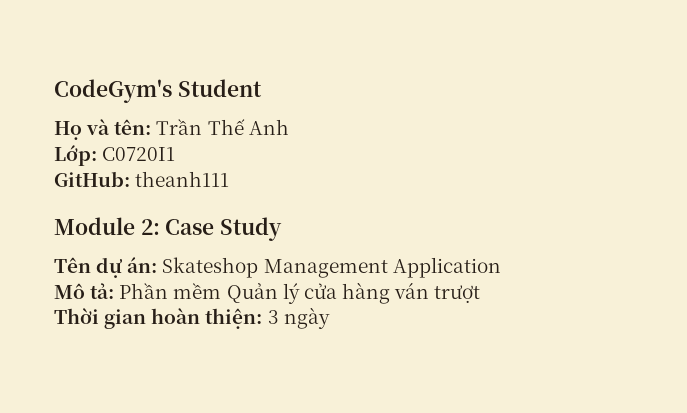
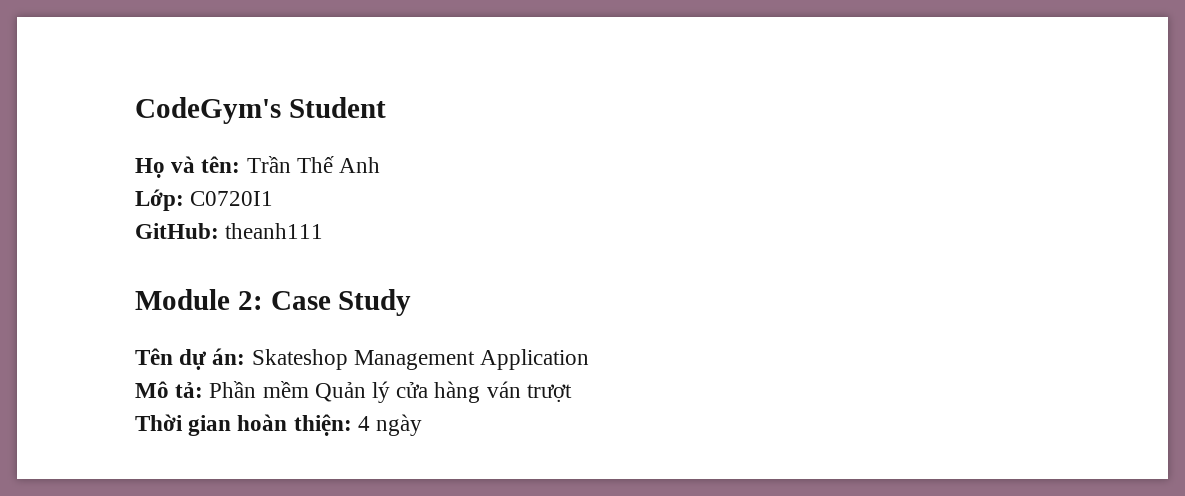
- Thời gian hoàn thiện: 3 ngày
+ Thời gian hoàn thiện: 4 ngày

